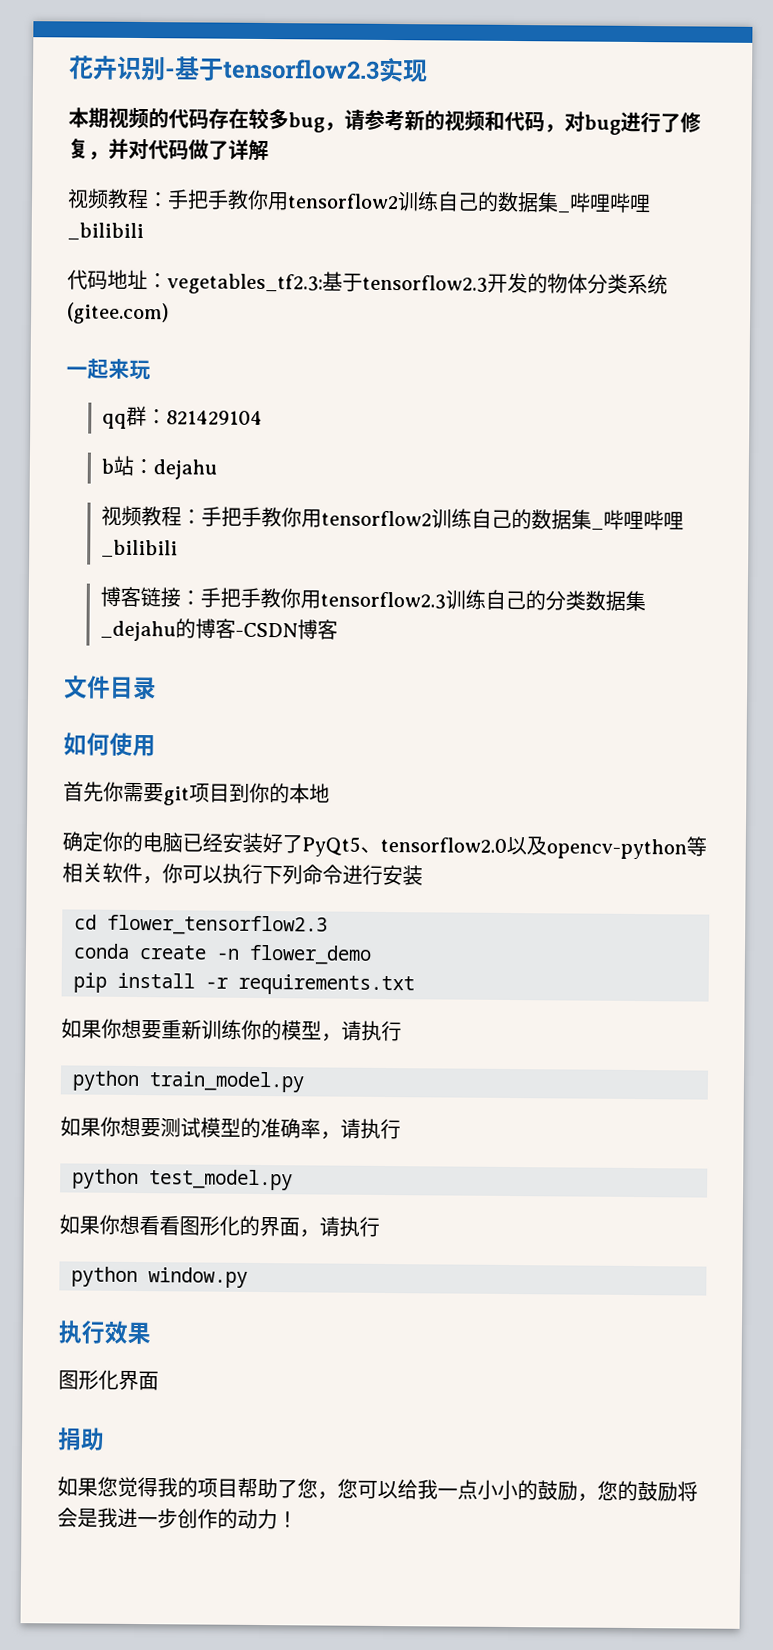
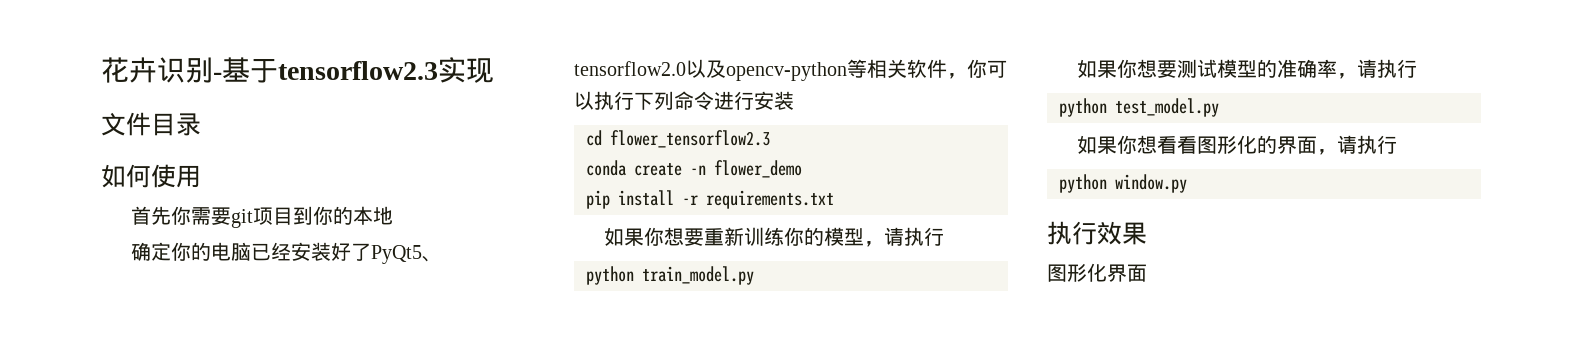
- 本期视频的代码存在较多bug，请参考新的视频和代码，对bug进行了修复，并对代码做了详解
- 视频教程：手把手教你用tensorflow2训练自己的数据集_哔哩哔哩_bilibili
- 代码地址：vegetables_tf2.3:基于tensorflow2.3开发的物体分类系统(gitee.com)
- 一起来玩
- qq群：821429104
- b站：dejahu
- 视频教程：手把手教你用tensorflow2训练自己的数据集_哔哩哔哩_bilibili
- 博客链接：手把手教你用tensorflow2.3训练自己的分类数据集_dejahu的博客-CSDN博客
- 捐助
- 如果您觉得我的项目帮助了您，您可以给我一点小小的鼓励，您的鼓励将会是我进一步创作的动力！

